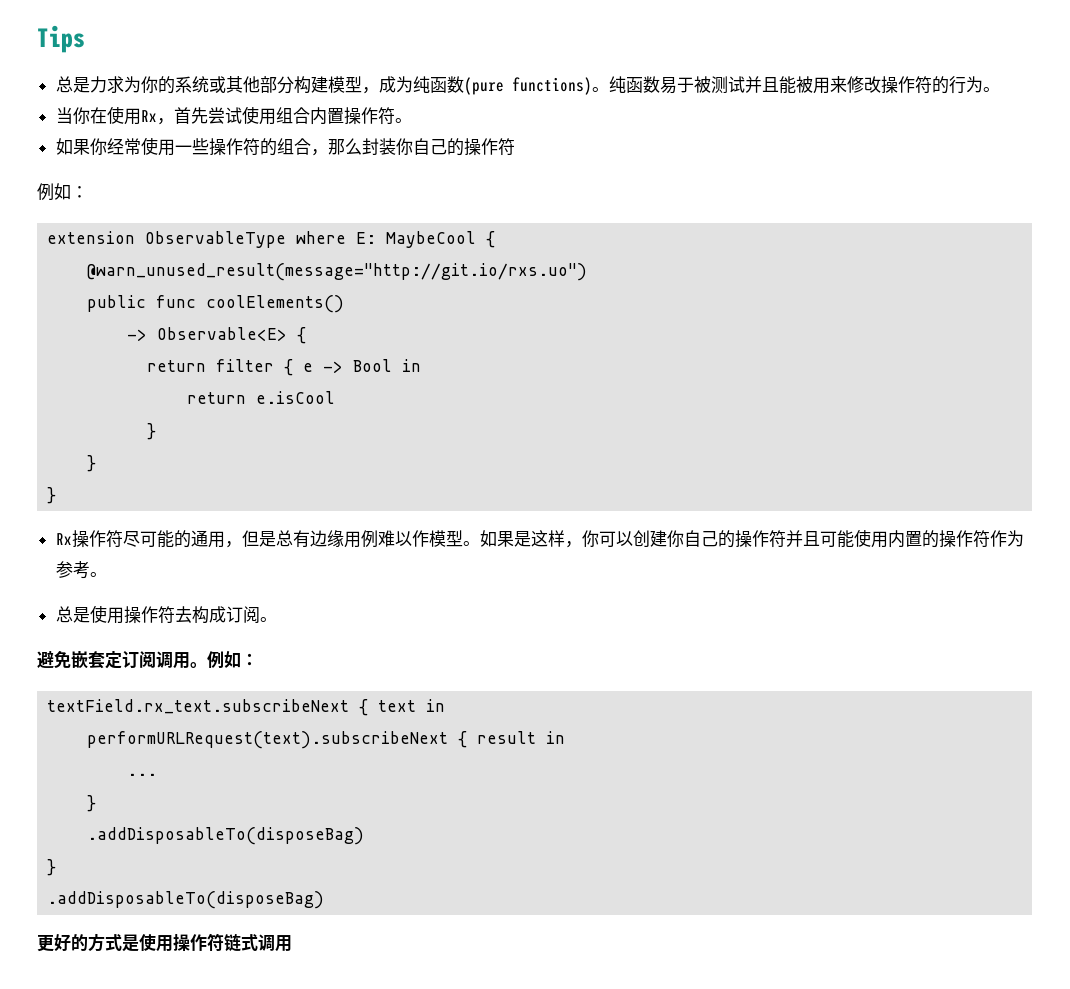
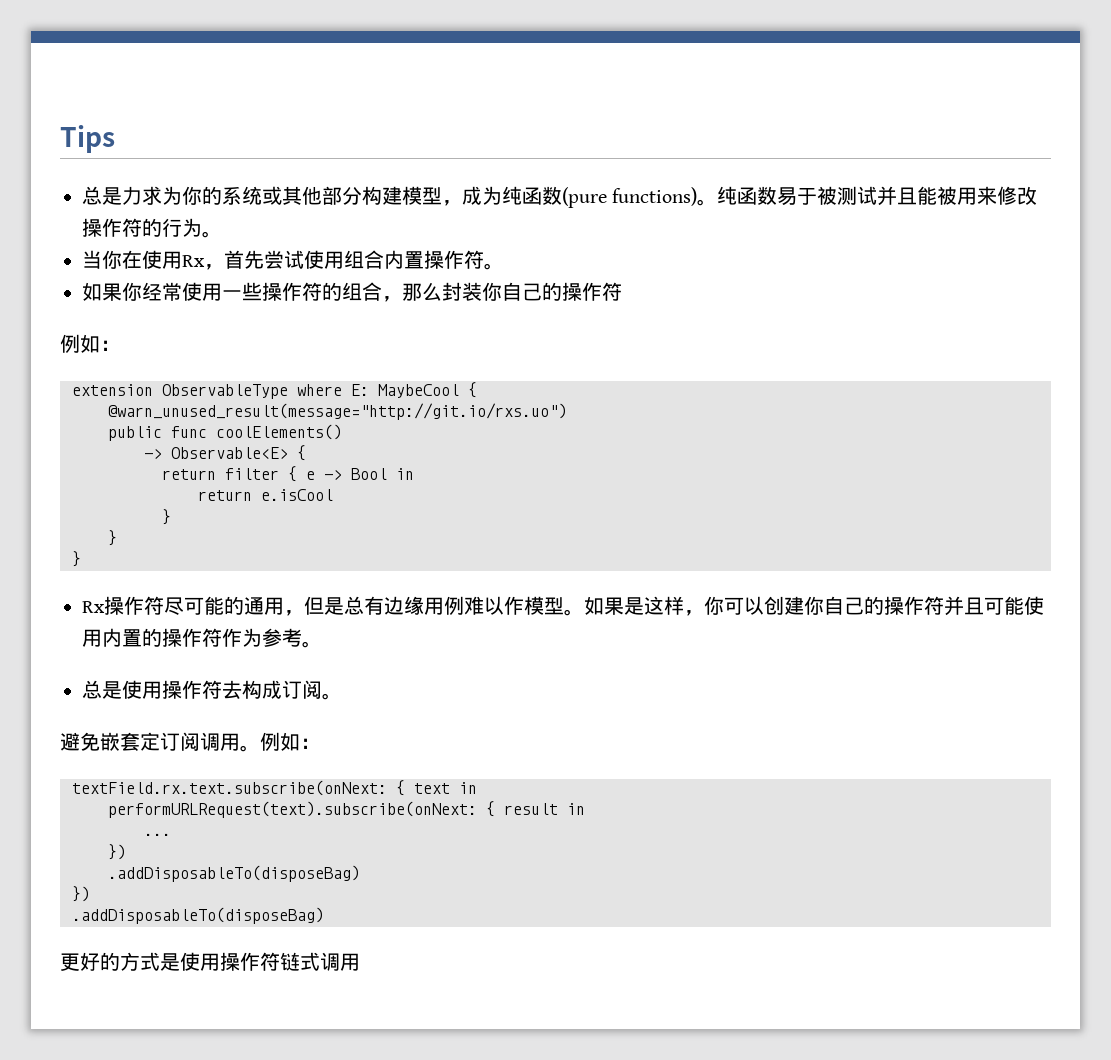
- textField.rx_text.subscribeNext { text in
+ textField.rx.text.subscribe(onNext: { text in
- performURLRequest(text).subscribeNext { result in
+ performURLRequest(text).subscribe(onNext: { result in
  ...
- }
+ })
  .addDisposableTo(disposeBag)
- }
+ })

